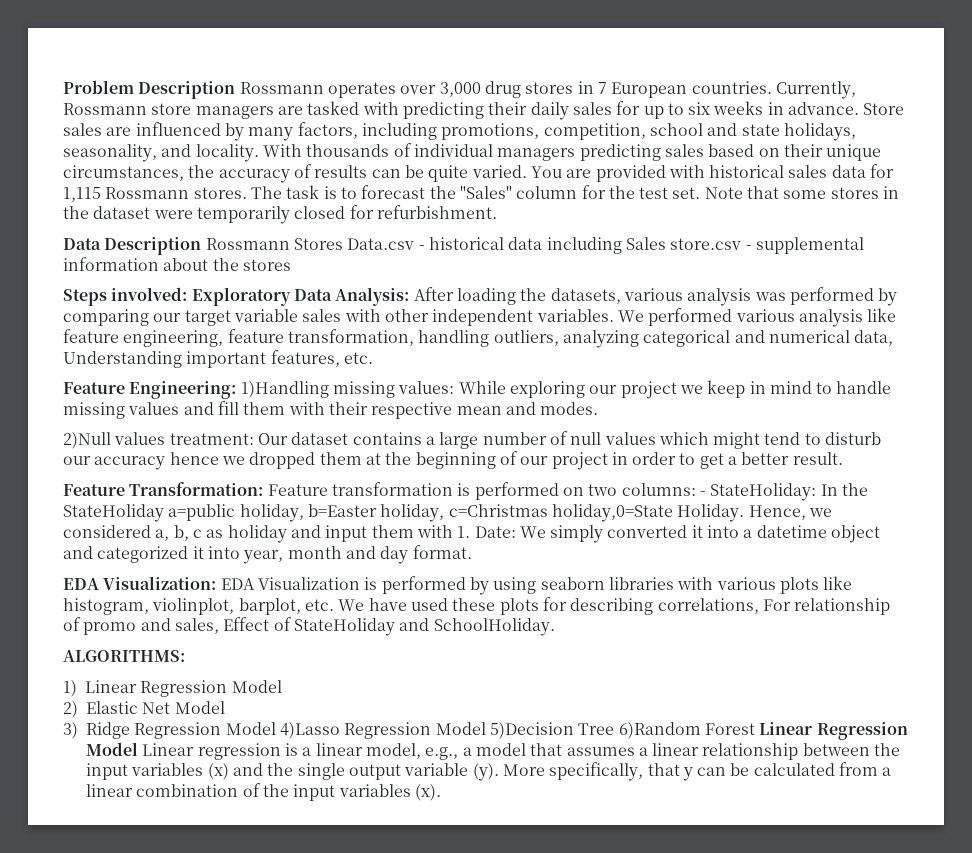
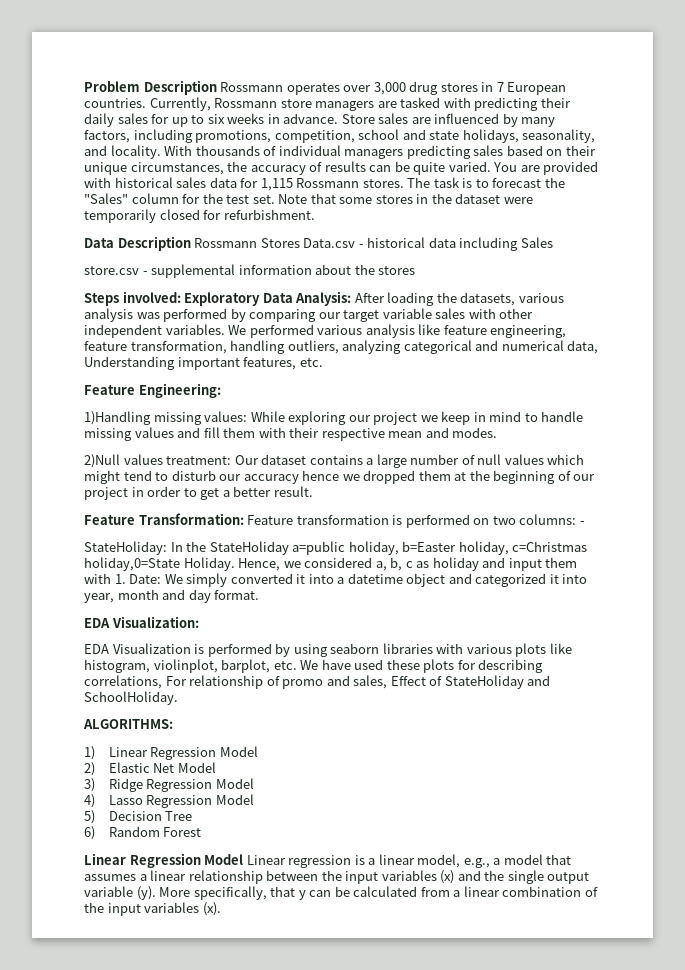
- Data Description Rossmann Stores Data.csv - historical data including Sales store.csv - supplemental information about the stores
+ Data Description Rossmann Stores Data.csv - historical data including Sales
+ store.csv - supplemental information about the stores
- Feature Engineering: 1)Handling missing values: While exploring our project we keep in mind to handle missing values and fill them with their respective mean and modes.
+ Feature Engineering:
+ 1)Handling missing values: While exploring our project we keep in mind to handle missing values and fill them with their respective mean and modes.
- Feature Transformation: Feature transformation is performed on two columns: - StateHoliday: In the StateHoliday a=public holiday, b=Easter holiday, c=Christmas holiday,0=State Holiday.
+ Feature Transformation: Feature transformation is performed on two columns: -
+ StateHoliday: In the StateHoliday a=public holiday, b=Easter holiday, c=Christmas holiday,0=State Holiday.
- EDA Visualization: EDA Visualization is performed by using seaborn libraries with various plots like histogram, violinplot, barplot, etc. We have used these plots for describing correlations, For relationship of promo and sales, Effect of StateHoliday and SchoolHoliday.
+ EDA Visualization:
+ EDA Visualization is performed by using seaborn libraries with various plots like histogram, violinplot, barplot, etc. We have used these plots for describing correlations, For relationship of promo and sales, Effect of StateHoliday and SchoolHoliday.
- 3) Ridge Regression Model 4)Lasso Regression Model 5)Decision Tree 6)Random Forest Linear Regression Model Linear regression is a linear model, e.g., a model that assumes a linear relationship between the input variables (x) and the single output variable (y).
+ 3) Ridge Regression Model
+ 4) Lasso Regression Model
+ 5) Decision Tree
+ 6) Random Forest
+ Linear Regression Model Linear regression is a linear model, e.g., a model that assumes a linear relationship between the input variables (x) and the single output variable (y).

